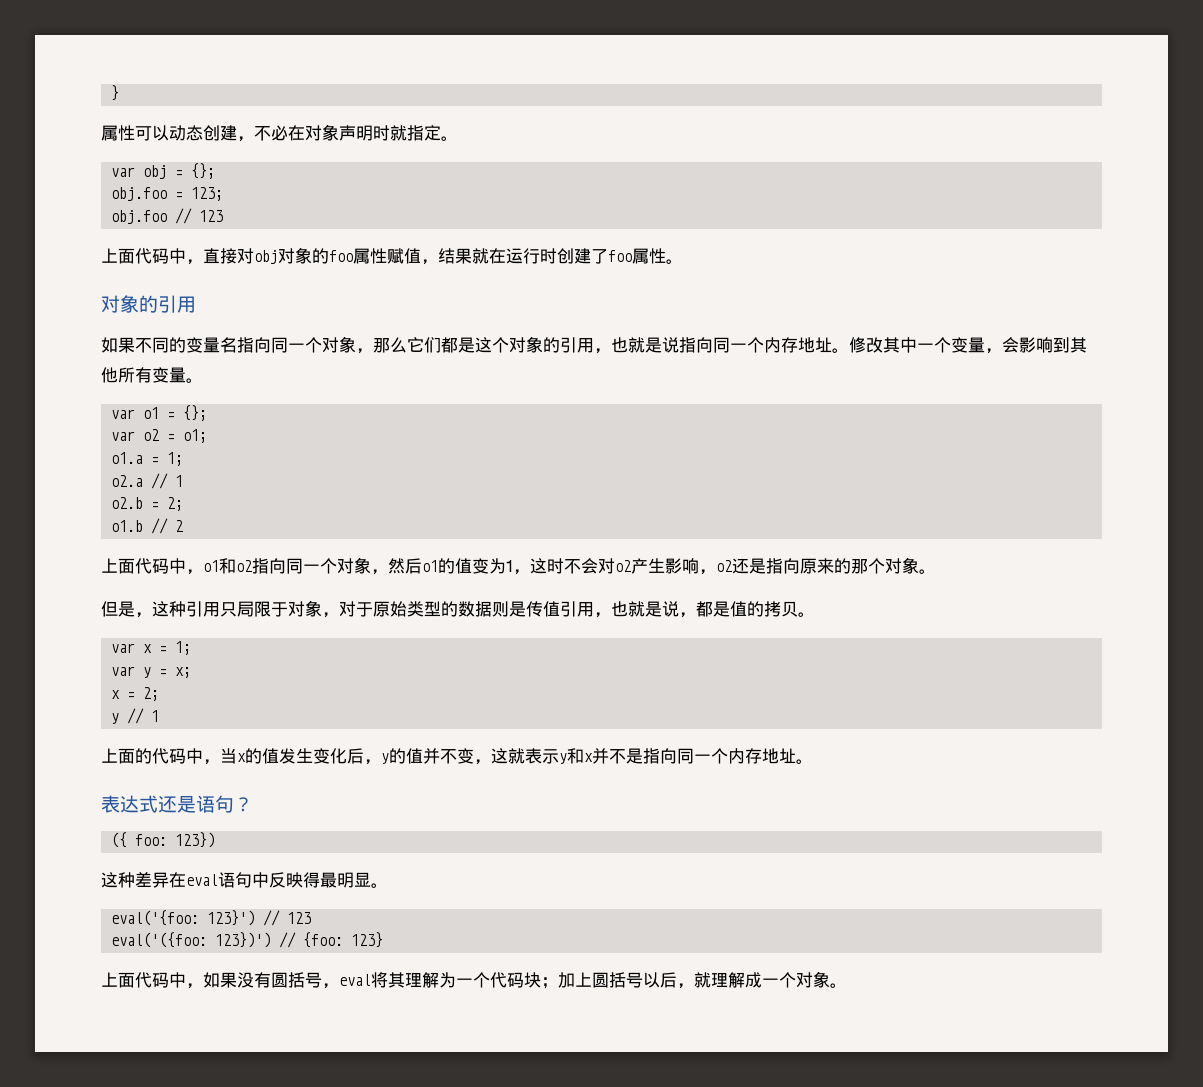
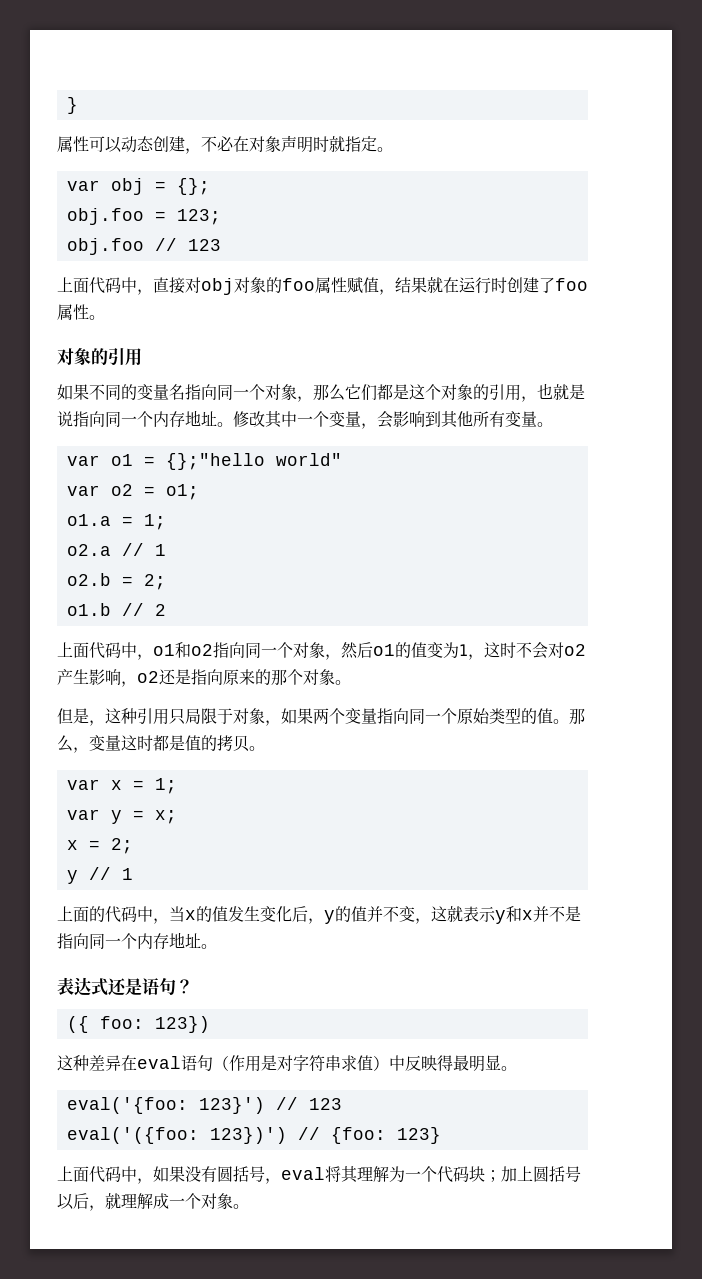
- var o1 = {};
+ var o1 = {};"hello world"
- 但是，这种引用只局限于对象，对于原始类型的数据则是传值引用，也就是说，都是值的拷贝。
+ 但是，这种引用只局限于对象，如果两个变量指向同一个原始类型的值。那么，变量这时都是值的拷贝。
- 这种差异在eval语句中反映得最明显。
+ 这种差异在eval语句（作用是对字符串求值）中反映得最明显。

